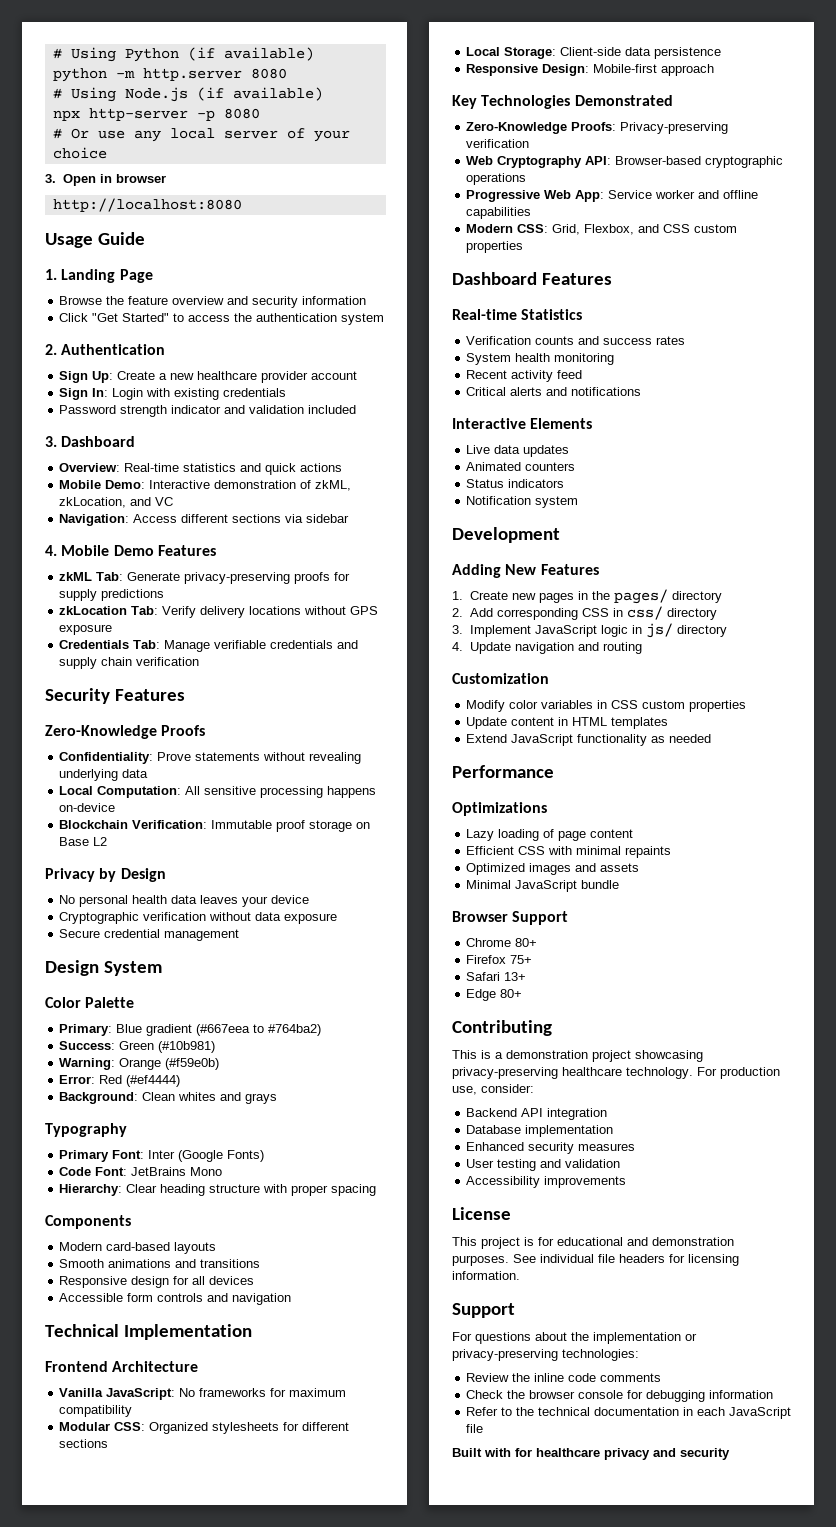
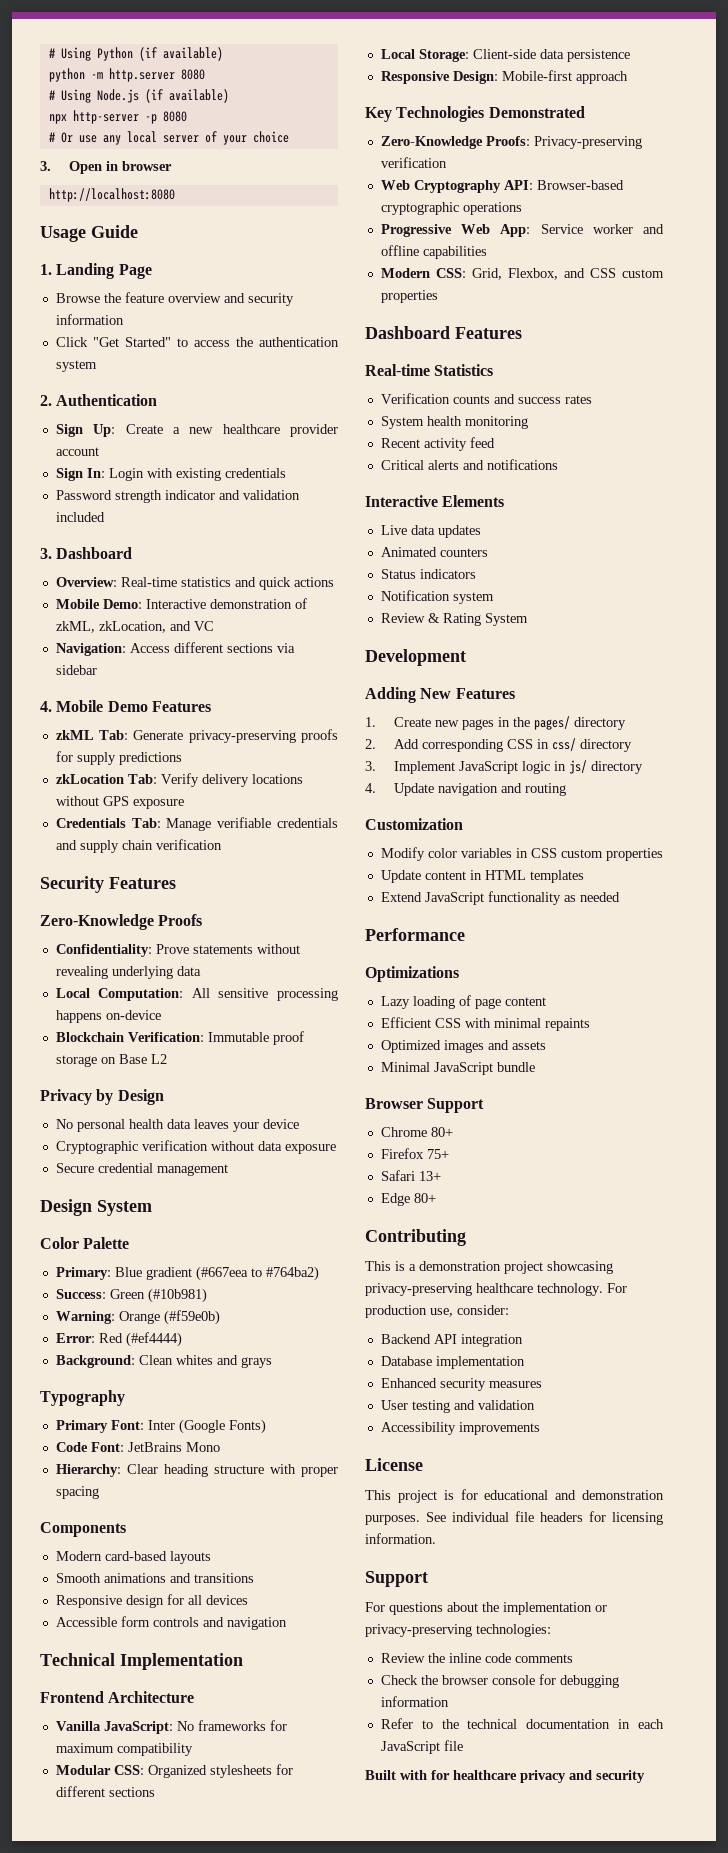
+ Review & Rating System

